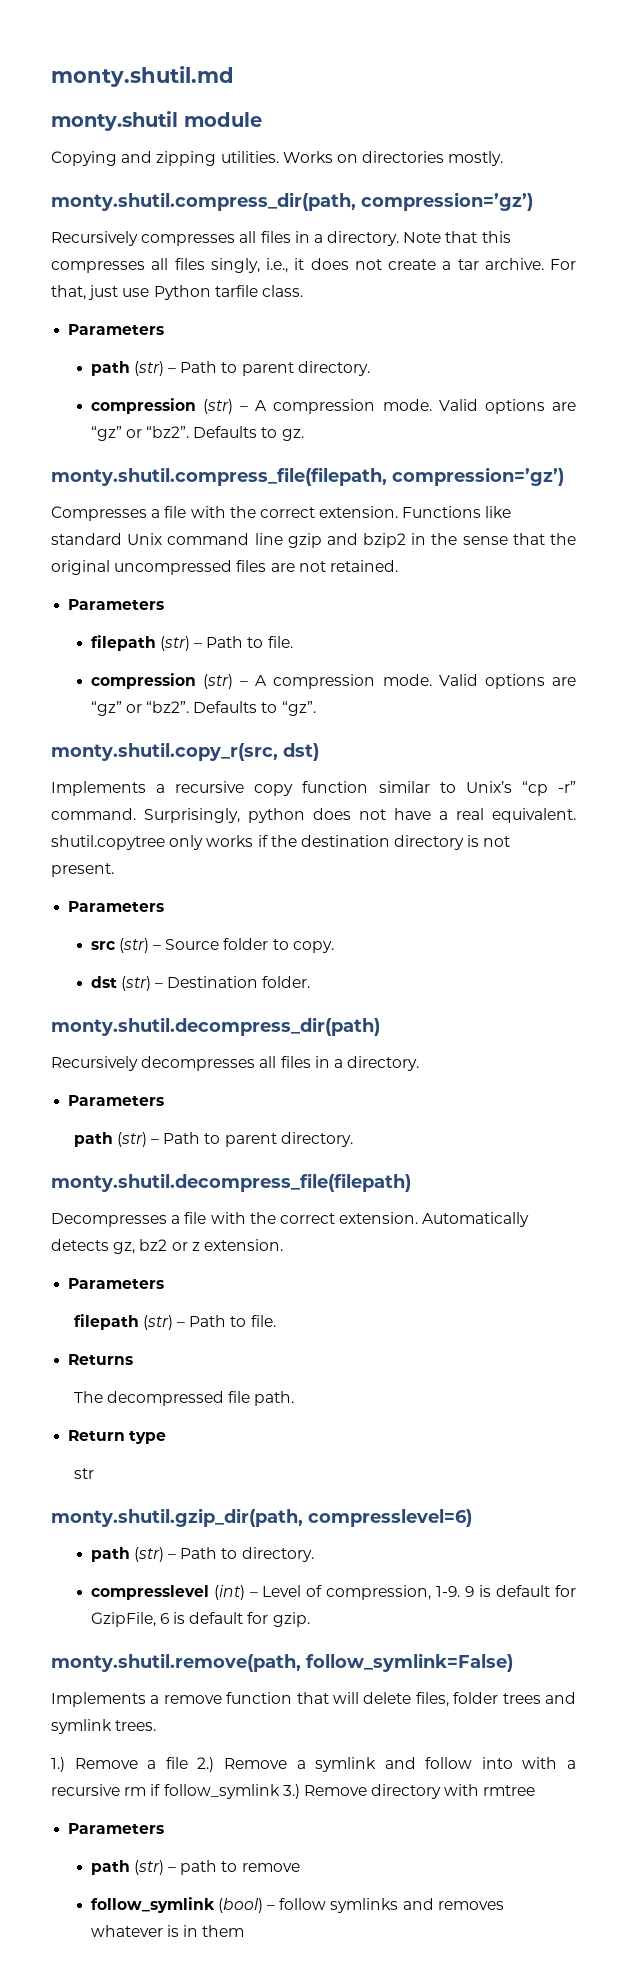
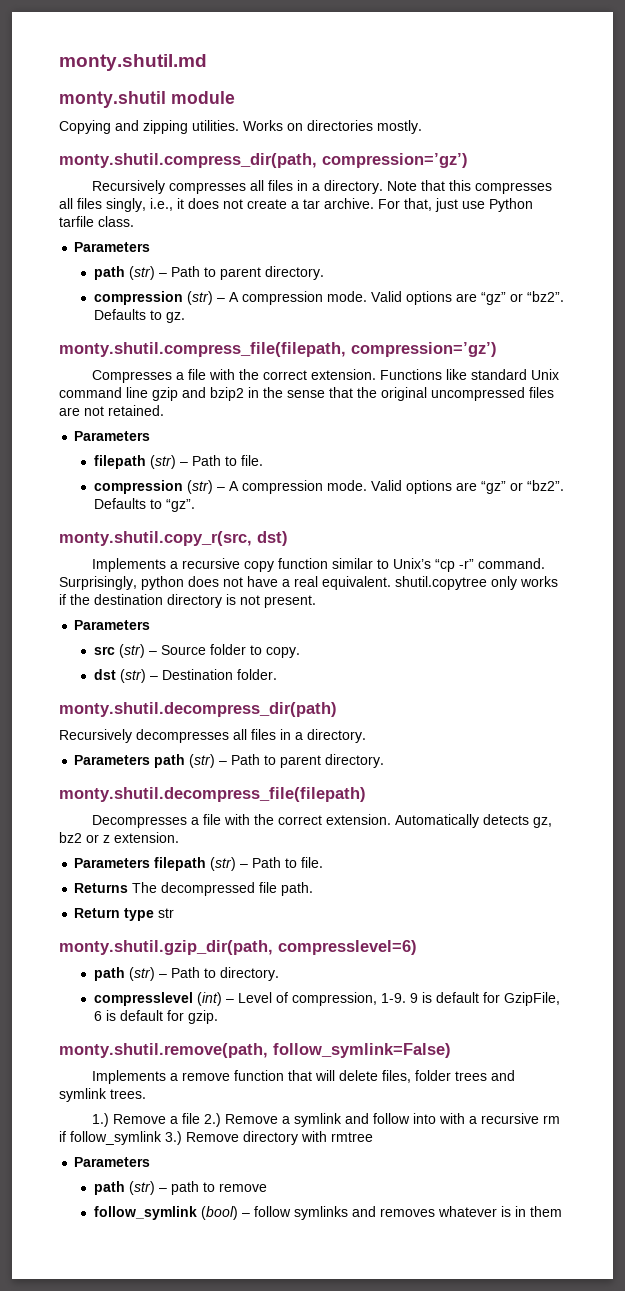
  Recursively decompresses all files in a directory.
- Parameters
- path (str) – Path to parent directory.
+ Parameters path (str) – Path to parent directory.
  Automatically detects gz, bz2 or z extension.
- Parameters
- filepath (str) – Path to file.
+ Parameters filepath (str) – Path to file.
- Returns
- The decompressed file path.
+ Returns The decompressed file path.
- Return type
- str
+ Return type str

